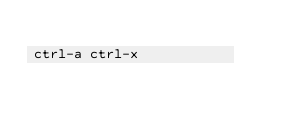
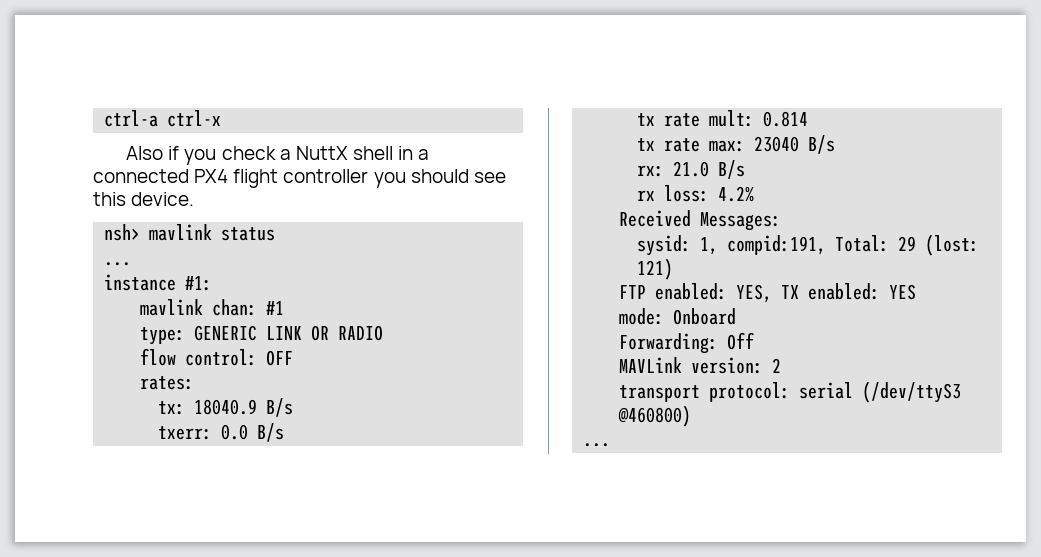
+ Also if you check a NuttX shell in a connected PX4 flight controller you should see this device.
+ nsh> mavlink status
+ ...
+ instance #1:
+ mavlink chan: #1
+ type: GENERIC LINK OR RADIO
+ flow control: OFF
+ rates:
+ tx: 18040.9 B/s
+ txerr: 0.0 B/s
+ tx rate mult: 0.814
+ tx rate max: 23040 B/s
+ rx: 21.0 B/s
+ rx loss: 4.2%
+ Received Messages:
+ sysid: 1, compid:191, Total: 29 (lost: 121)
+ FTP enabled: YES, TX enabled: YES
+ mode: Onboard
+ Forwarding: Off
+ MAVLink version: 2
+ transport protocol: serial (/dev/ttyS3 @460800)
+ ...

